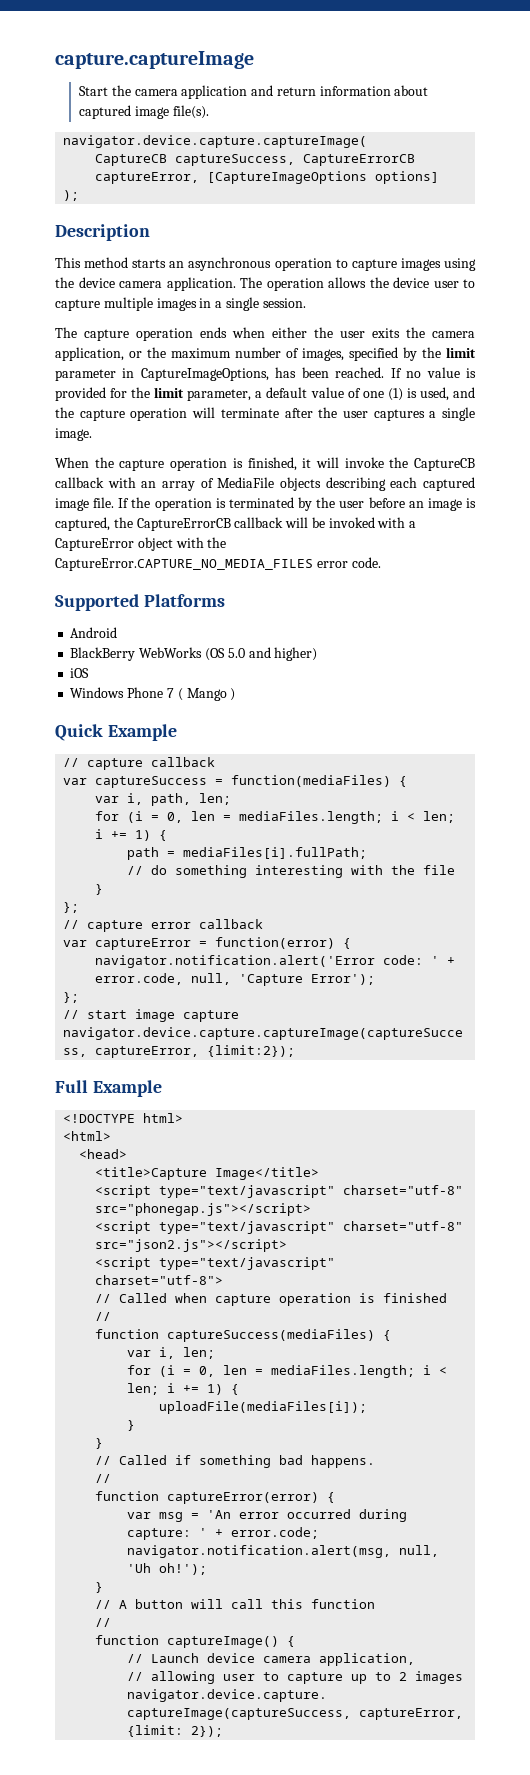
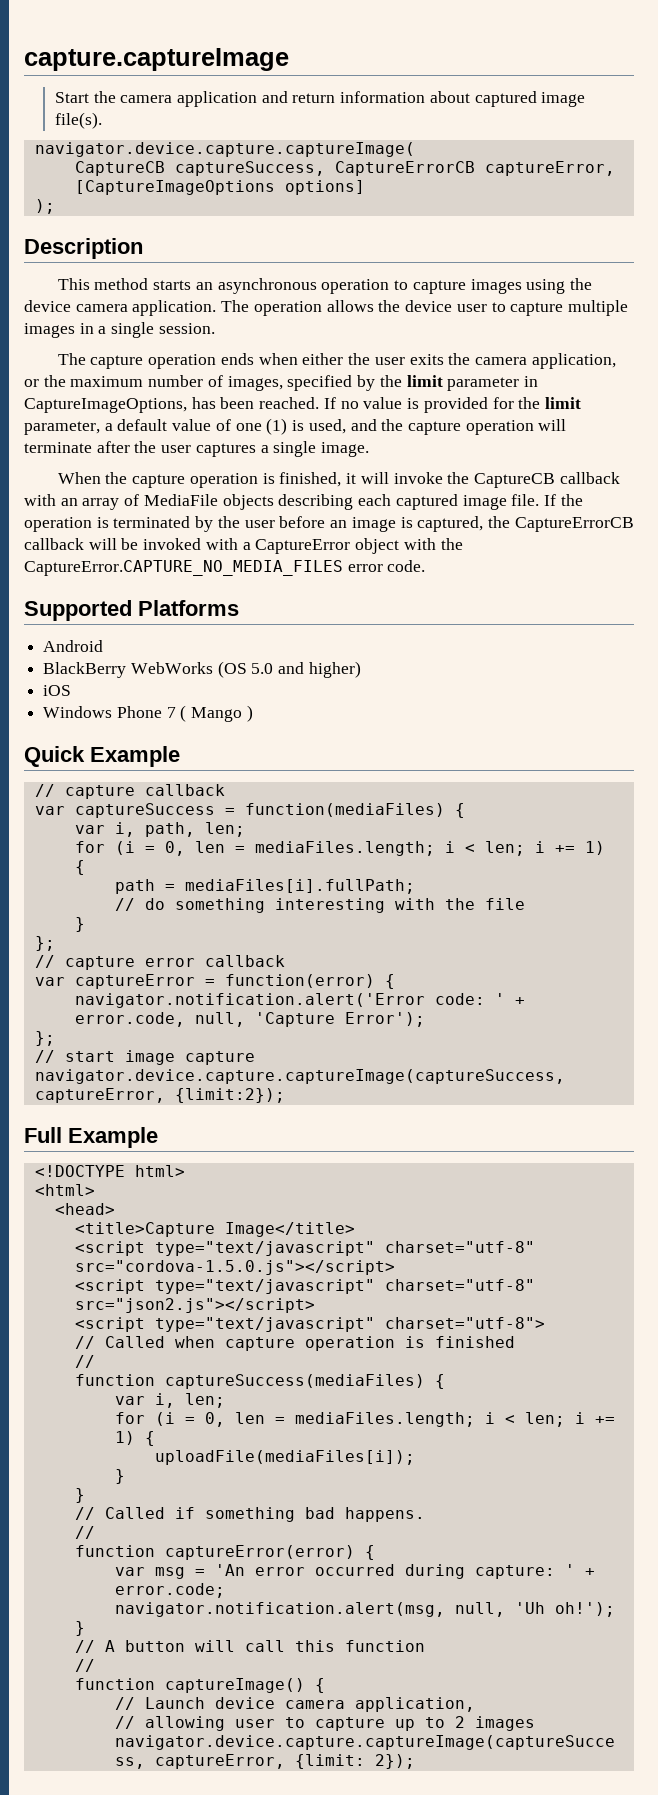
- <script type="text/javascript" charset="utf-8" src="phonegap.js"></script>
+ <script type="text/javascript" charset="utf-8" src="cordova-1.5.0.js"></script>

